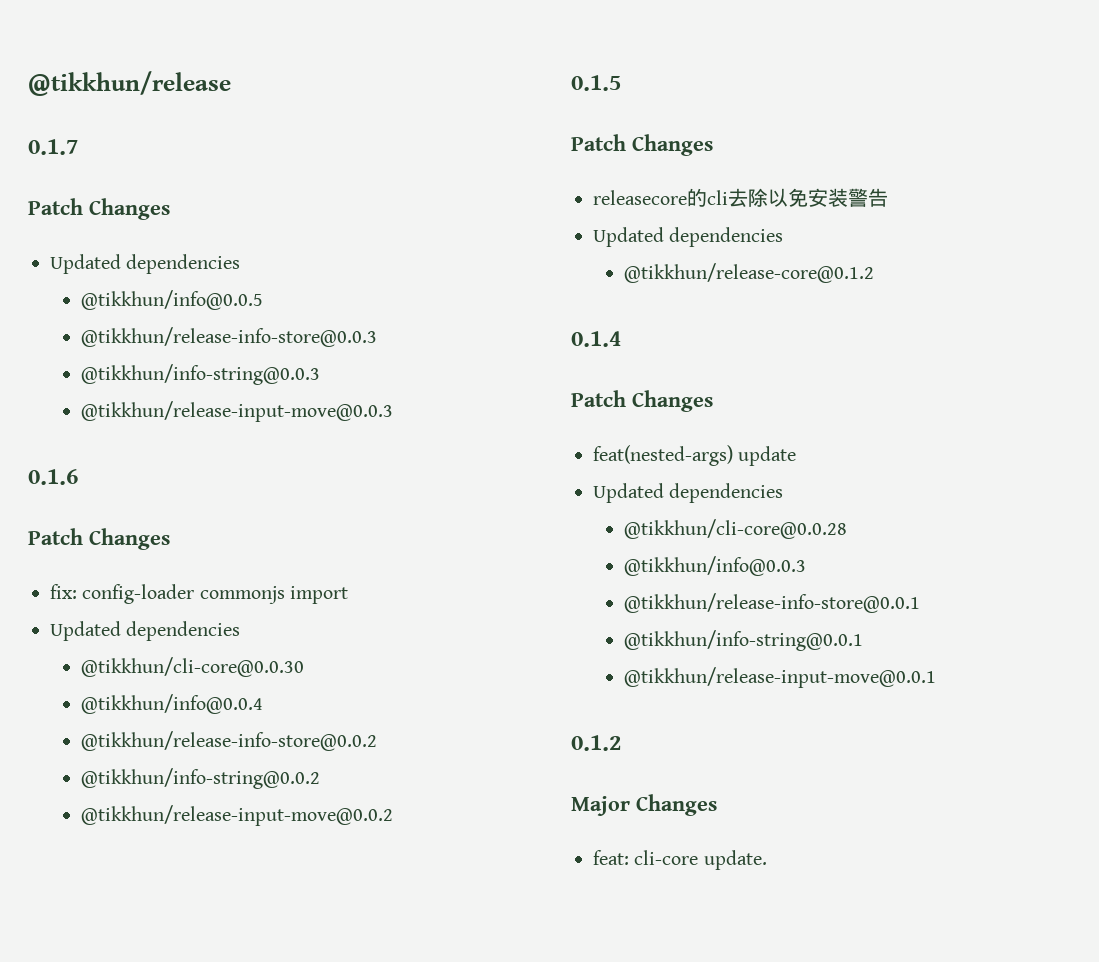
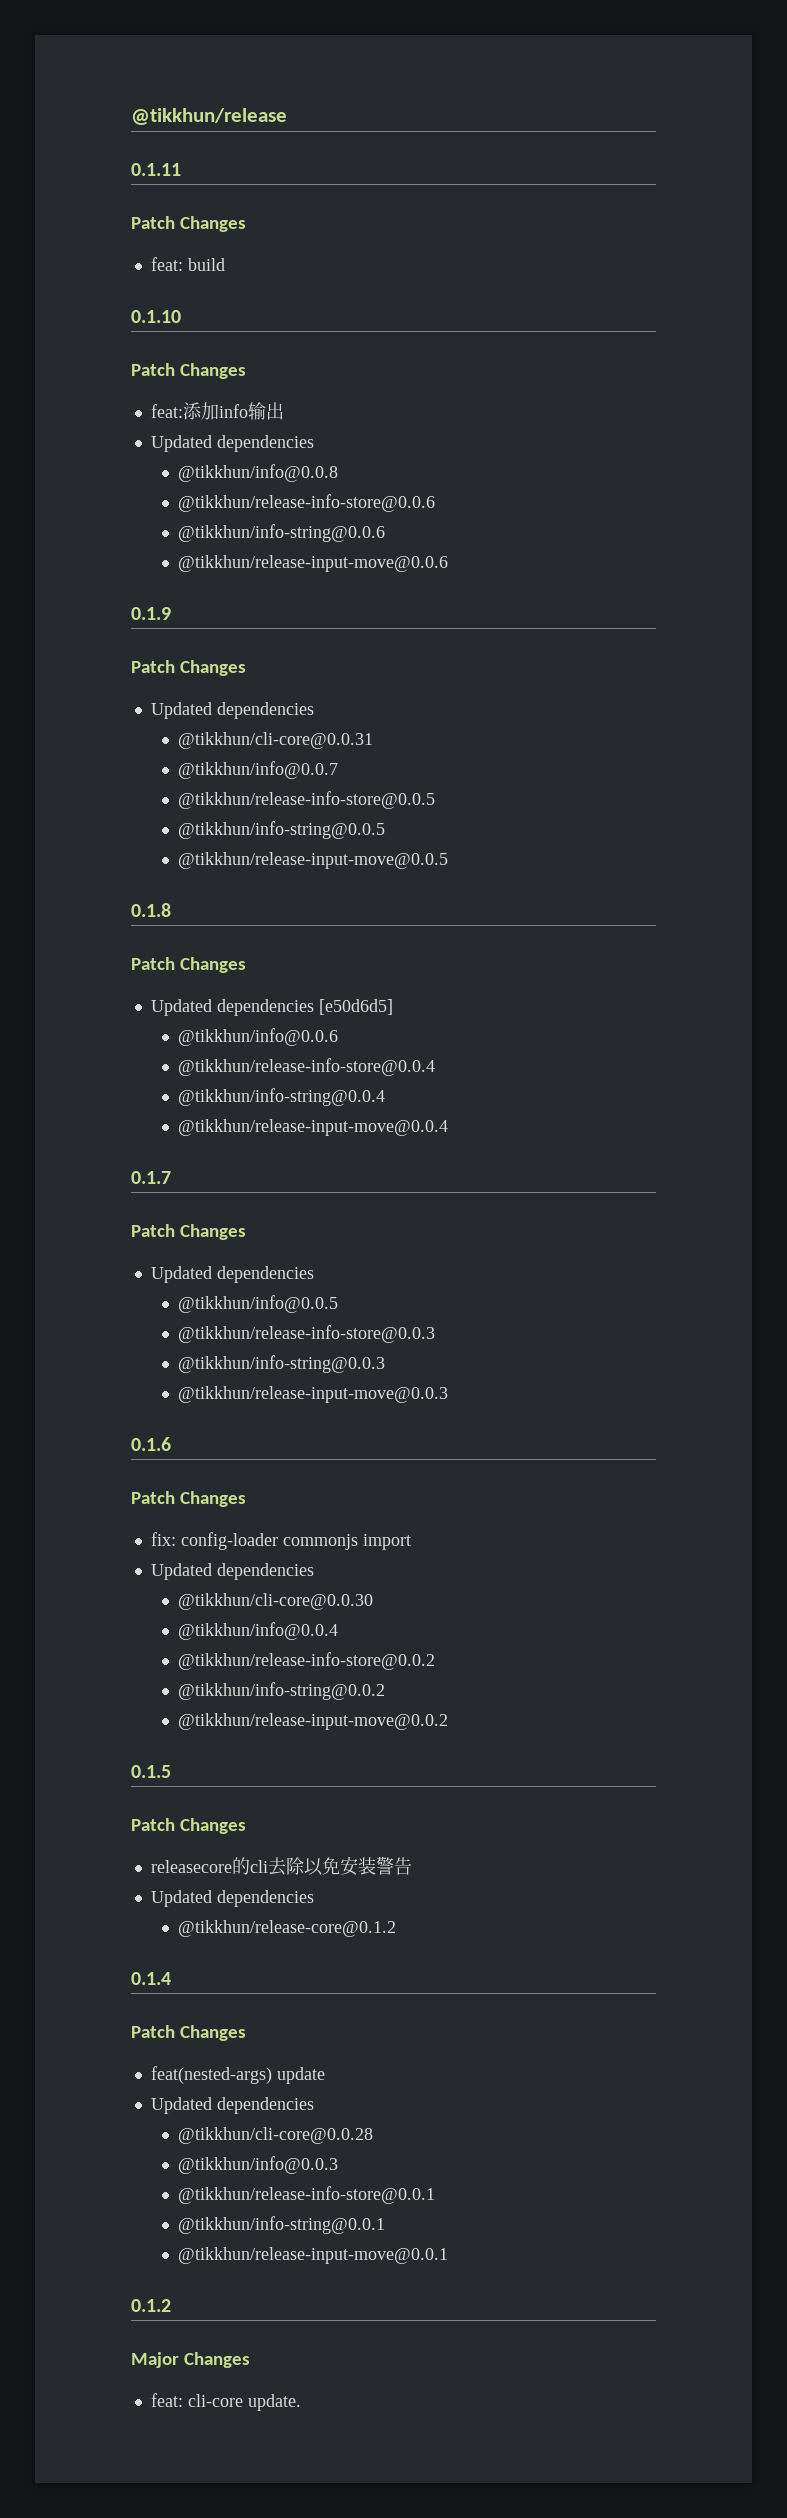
+ 0.1.11
+ Patch Changes
+ feat: build
+ 0.1.10
+ Patch Changes
+ feat:添加info输出
+ Updated dependencies
+ @tikkhun/info@0.0.8
+ @tikkhun/release-info-store@0.0.6
+ @tikkhun/info-string@0.0.6
+ @tikkhun/release-input-move@0.0.6
+ 0.1.9
+ Patch Changes
+ Updated dependencies
+ @tikkhun/cli-core@0.0.31
+ @tikkhun/info@0.0.7
+ @tikkhun/release-info-store@0.0.5
+ @tikkhun/info-string@0.0.5
+ @tikkhun/release-input-move@0.0.5
+ 0.1.8
+ Patch Changes
+ Updated dependencies [e50d6d5]
+ @tikkhun/info@0.0.6
+ @tikkhun/release-info-store@0.0.4
+ @tikkhun/info-string@0.0.4
+ @tikkhun/release-input-move@0.0.4

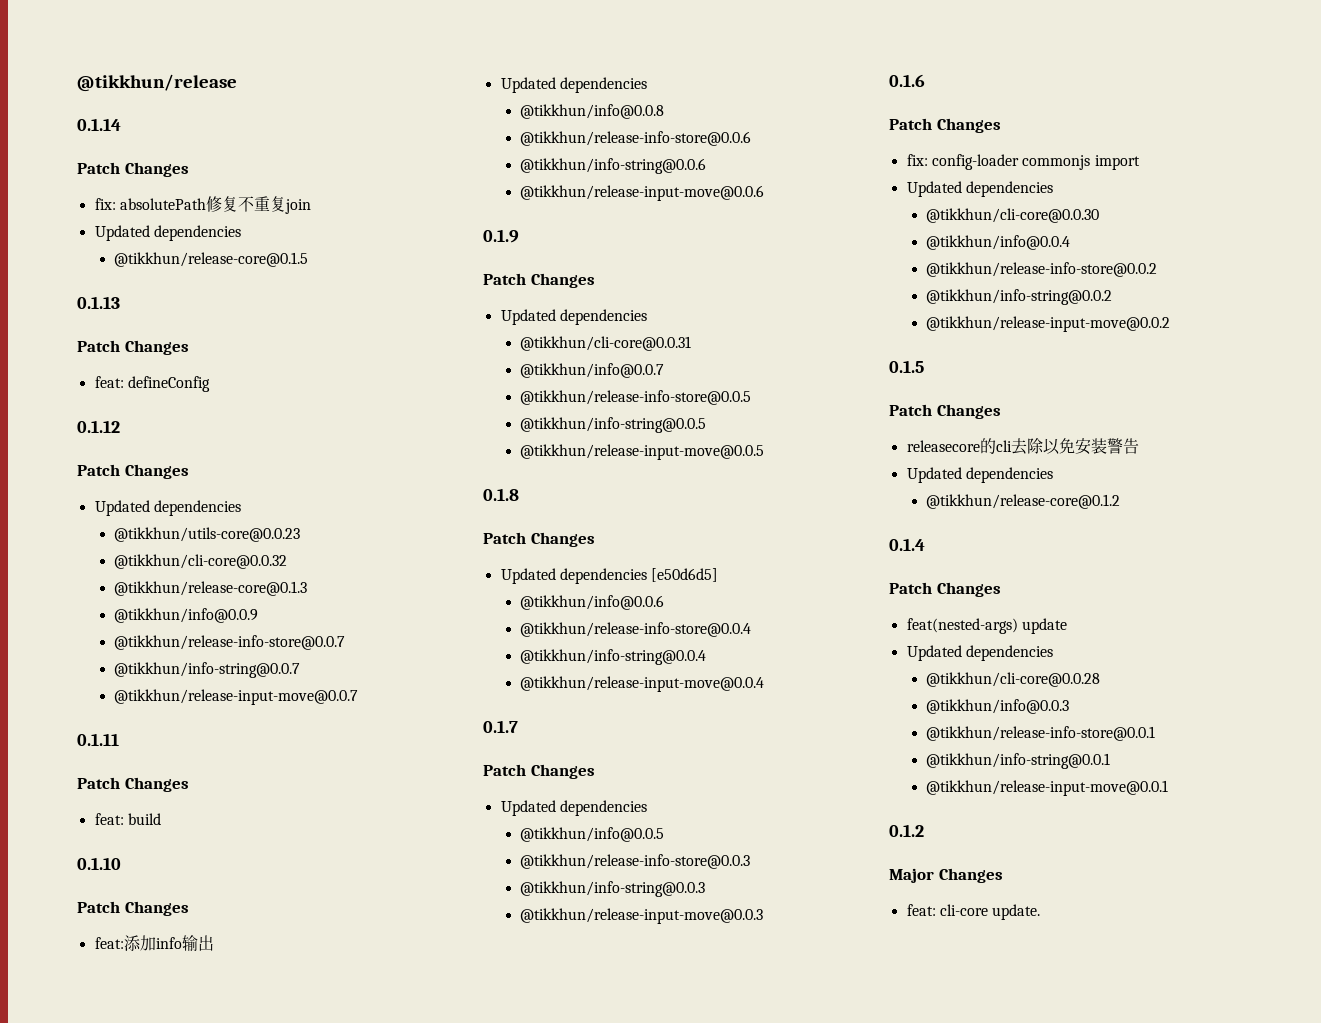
+ 0.1.14
+ Patch Changes
+ fix: absolutePath修复不重复join
+ Updated dependencies
+ @tikkhun/release-core@0.1.5
+ 0.1.13
+ Patch Changes
+ feat: defineConfig
+ 0.1.12
+ Patch Changes
+ Updated dependencies
+ @tikkhun/utils-core@0.0.23
+ @tikkhun/cli-core@0.0.32
+ @tikkhun/release-core@0.1.3
+ @tikkhun/info@0.0.9
+ @tikkhun/release-info-store@0.0.7
+ @tikkhun/info-string@0.0.7
+ @tikkhun/release-input-move@0.0.7

